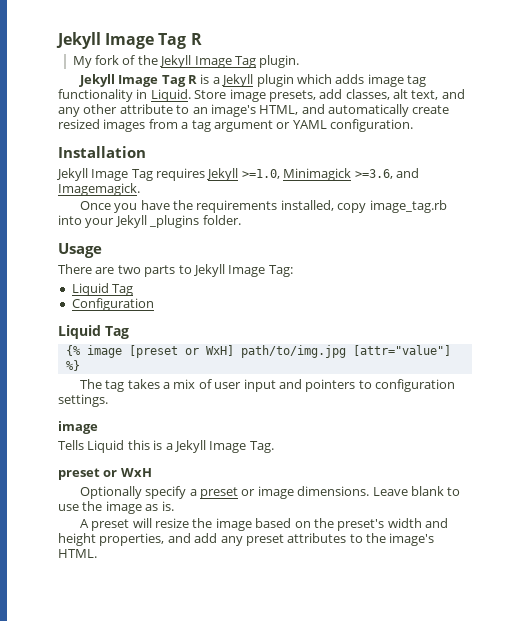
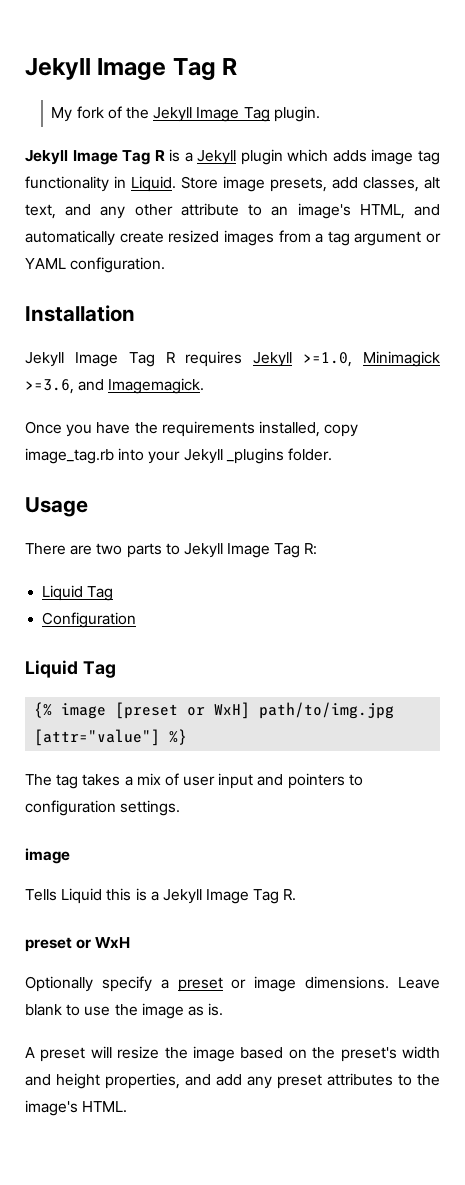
- Jekyll Image Tag requires Jekyll >=1.0, Minimagick >=3.6, and Imagemagick.
+ Jekyll Image Tag R requires Jekyll >=1.0, Minimagick >=3.6, and Imagemagick.
- There are two parts to Jekyll Image Tag:
+ There are two parts to Jekyll Image Tag R:
- Tells Liquid this is a Jekyll Image Tag.
+ Tells Liquid this is a Jekyll Image Tag R.

